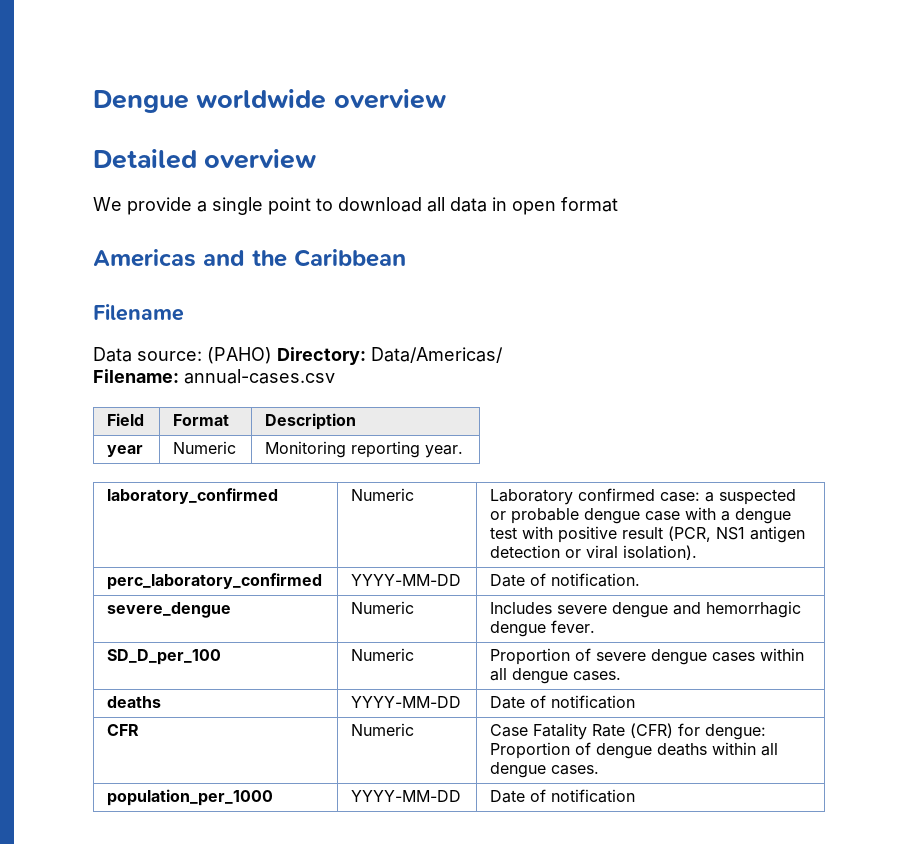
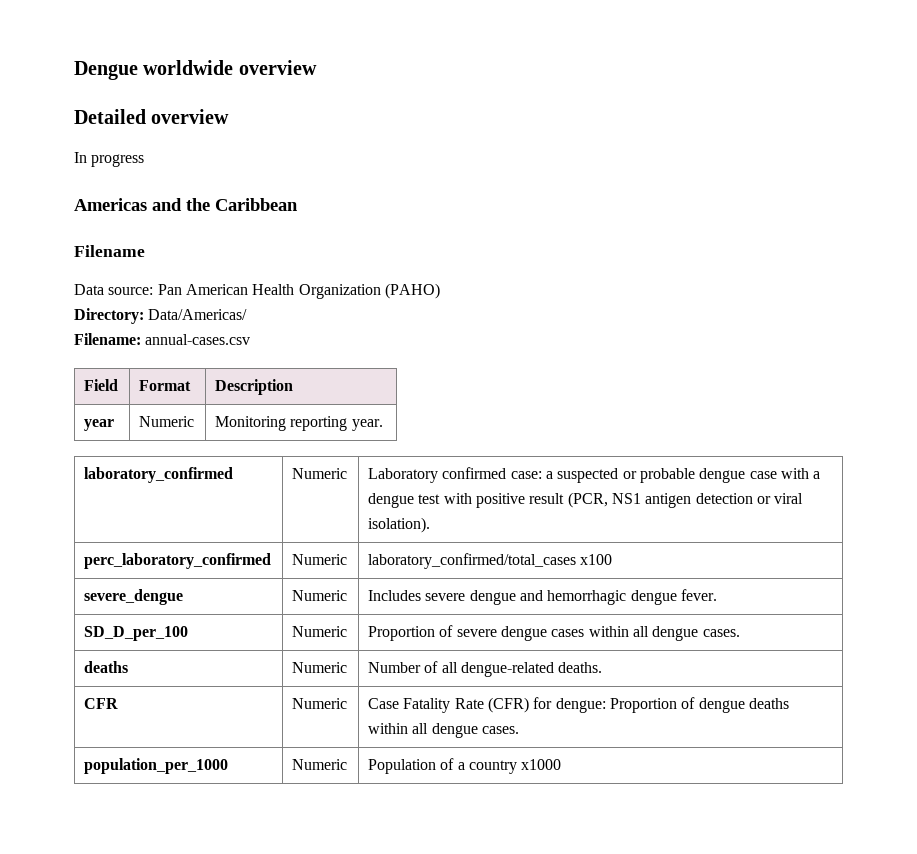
- We provide a single point to download all data in open format
+ In progress
- Data source: (PAHO) Directory: Data/Americas/
+ Data source: Pan American Health Organization (PAHO)
+ Directory: Data/Americas/
- perc_laboratory_confirmed | YYYY-MM-DD | Date of notification.
+ perc_laboratory_confirmed | Numeric | laboratory_confirmed/total_cases x100
- deaths | YYYY-MM-DD | Date of notification
+ deaths | Numeric | Number of all dengue-related deaths.
- population_per_1000 | YYYY-MM-DD | Date of notification
+ population_per_1000 | Numeric | Population of a country x1000

